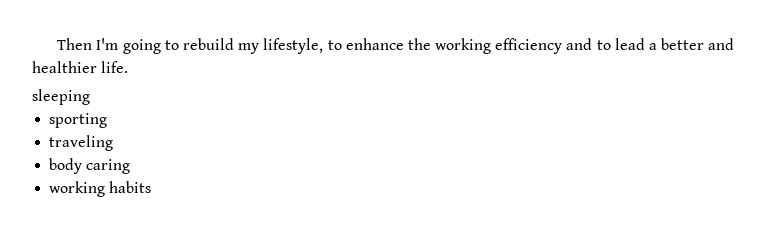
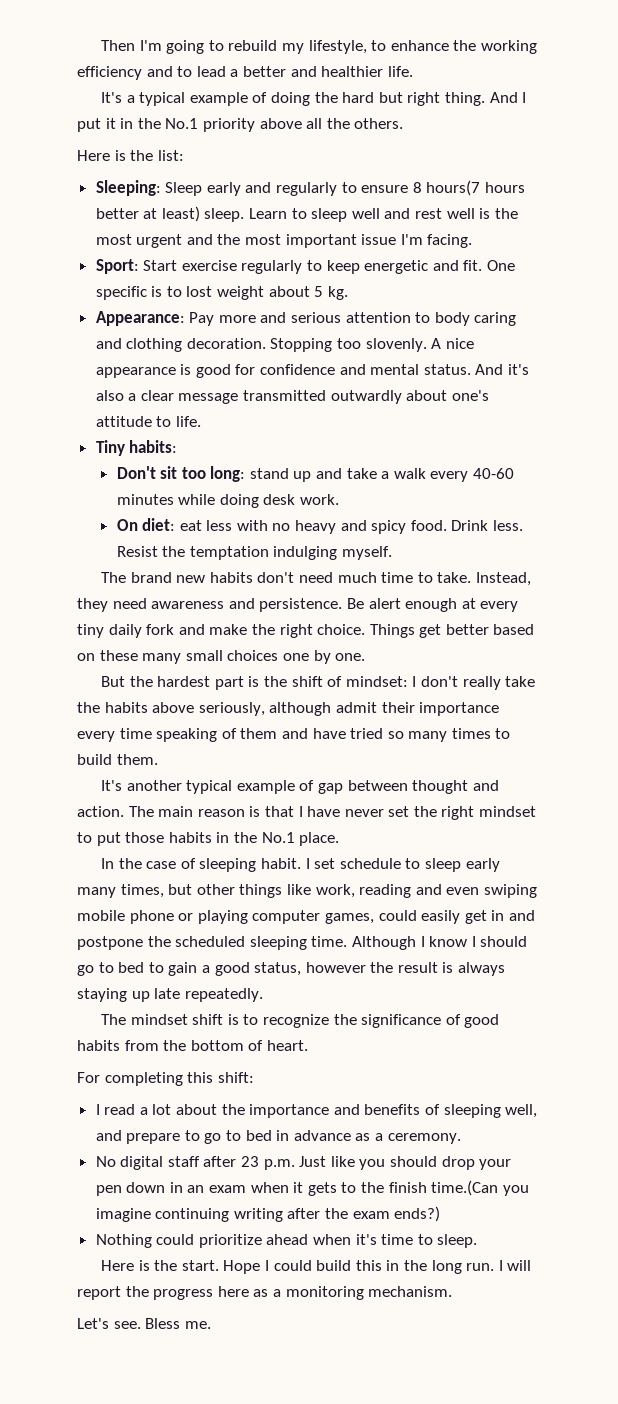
- sleeping
- sporting
- traveling
- body caring
- working habits
+ It's a typical example of doing the hard but right thing. And I put it in the No.1 priority above all the others.
+ Here is the list:
+ Sleeping: Sleep early and regularly to ensure 8 hours(7 hours better at least) sleep. Learn to sleep well and rest well is the most urgent and the most important issue I'm facing.
+ Sport: Start exercise regularly to keep energetic and fit. One specific is to lost weight about 5 kg.
+ Appearance: Pay more and serious attention to body caring and clothing decoration. Stopping too slovenly. A nice appearance is good for confidence and mental status. And it's also a clear message transmitted outwardly about one's attitude to life.
+ Tiny habits:
+ Don't sit too long: stand up and take a walk every 40-60 minutes while doing desk work.
+ On diet: eat less with no heavy and spicy food. Drink less. Resist the temptation indulging myself.
+ The brand new habits don't need much time to take. Instead, they need awareness and persistence. Be alert enough at every tiny daily fork and make the right choice. Things get better based on these many small choices one by one.
+ But the hardest part is the shift of mindset: I don't really take the habits above seriously, although admit their importance every time speaking of them and have tried so many times to build them.
+ It's another typical example of gap between thought and action. The main reason is that I have never set the right mindset to put those habits in the No.1 place.
+ In the case of sleeping habit. I set schedule to sleep early many times, but other things like work, reading and even swiping mobile phone or playing computer games, could easily get in and postpone the scheduled sleeping time. Although I know I should go to bed to gain a good status, however the result is always staying up late repeatedly.
+ The mindset shift is to recognize the significance of good habits from the bottom of heart.
+ For completing this shift:
+ I read a lot about the importance and benefits of sleeping well, and prepare to go to bed in advance as a ceremony.
+ No digital staff after 23 p.m. Just like you should drop your pen down in an exam when it gets to the finish time.(Can you imagine continuing writing after the exam ends?)
+ Nothing could prioritize ahead when it's time to sleep.
+ Here is the start. Hope I could build this in the long run. I will report the progress here as a monitoring mechanism.
+ Let's see. Bless me.

